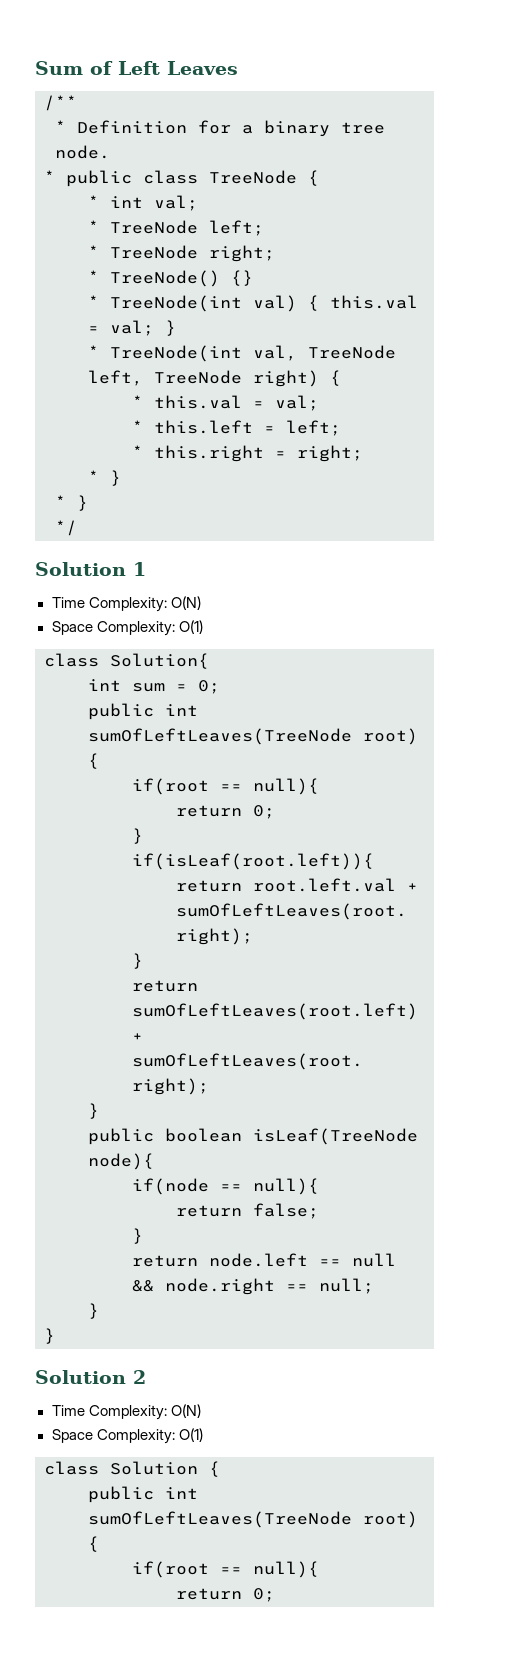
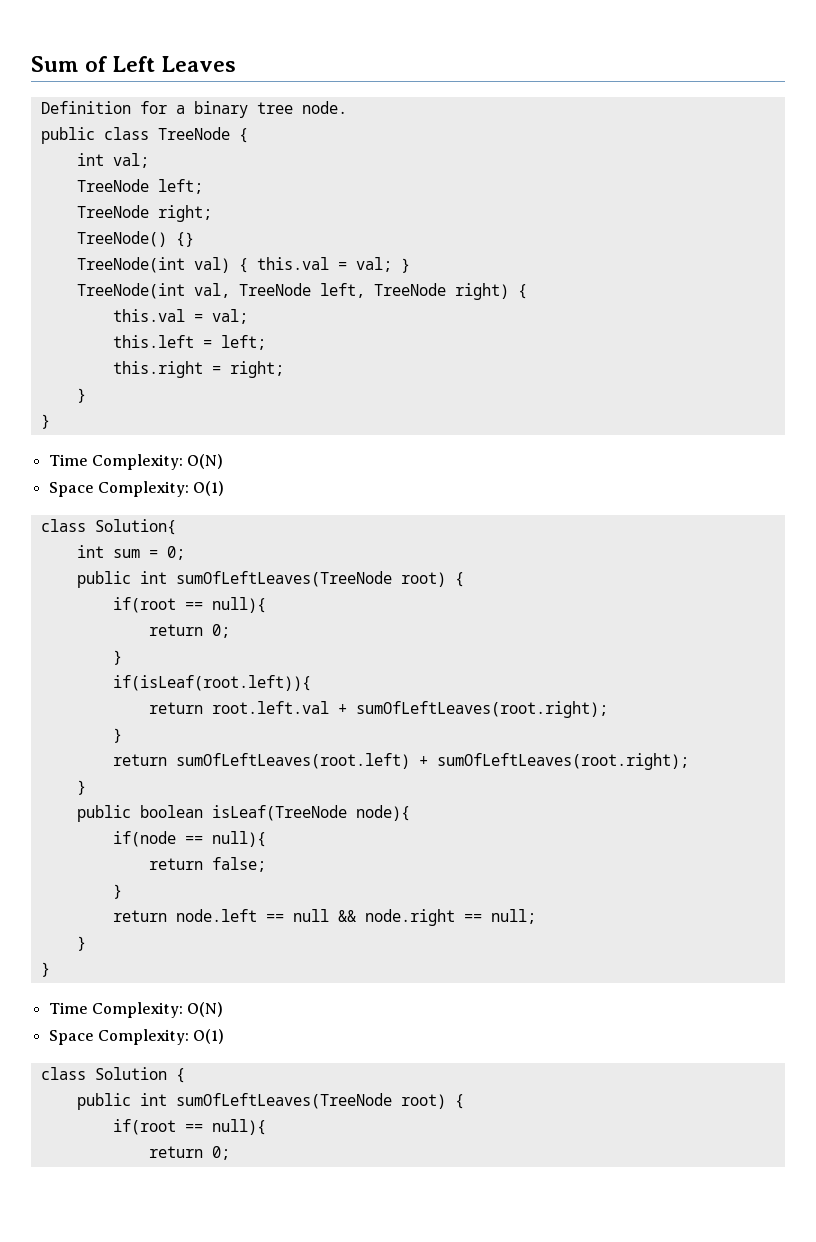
- /**
- * Definition for a binary tree node.
+ Definition for a binary tree node.
- * public class TreeNode {
+ public class TreeNode {
- * int val;
+ int val;
- * TreeNode left;
+ TreeNode left;
- * TreeNode right;
+ TreeNode right;
- * TreeNode() {}
+ TreeNode() {}
- * TreeNode(int val) { this.val = val; }
+ TreeNode(int val) { this.val = val; }
- * TreeNode(int val, TreeNode left, TreeNode right) {
- * this.val = val;
+ TreeNode(int val, TreeNode left, TreeNode right) {
+ this.val = val;
- * this.left = left;
+ this.left = left;
- * this.right = right;
- * }
- * }
- */
- Solution 1
+ this.right = right;
+ }
+ }
- Solution 2

